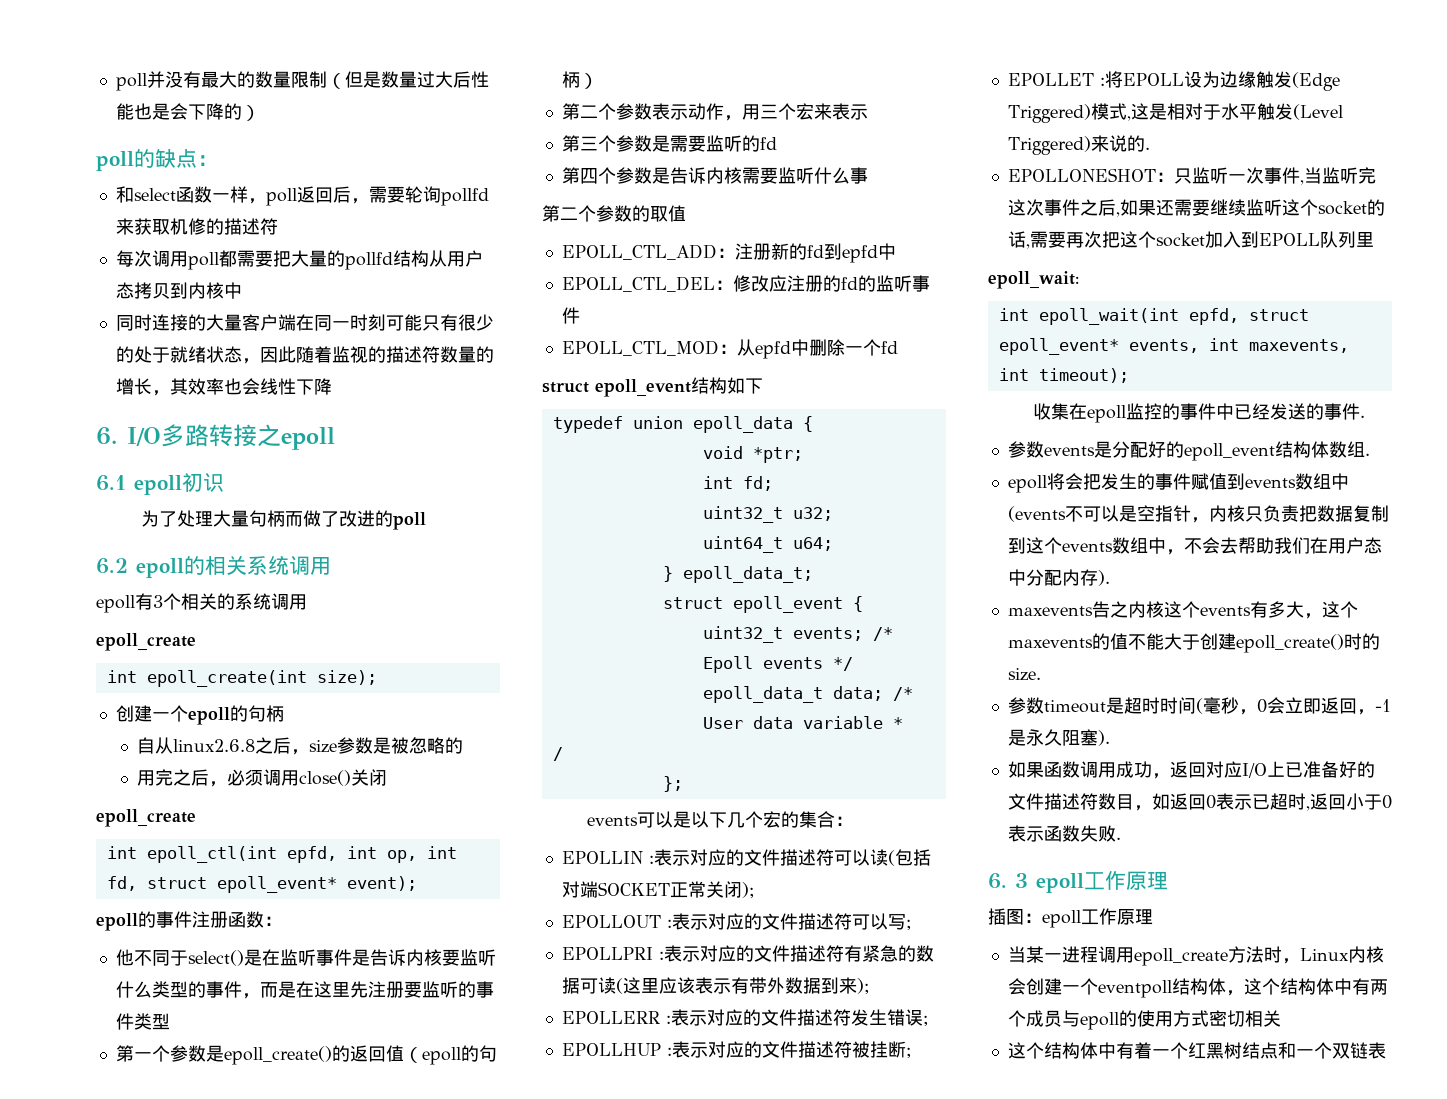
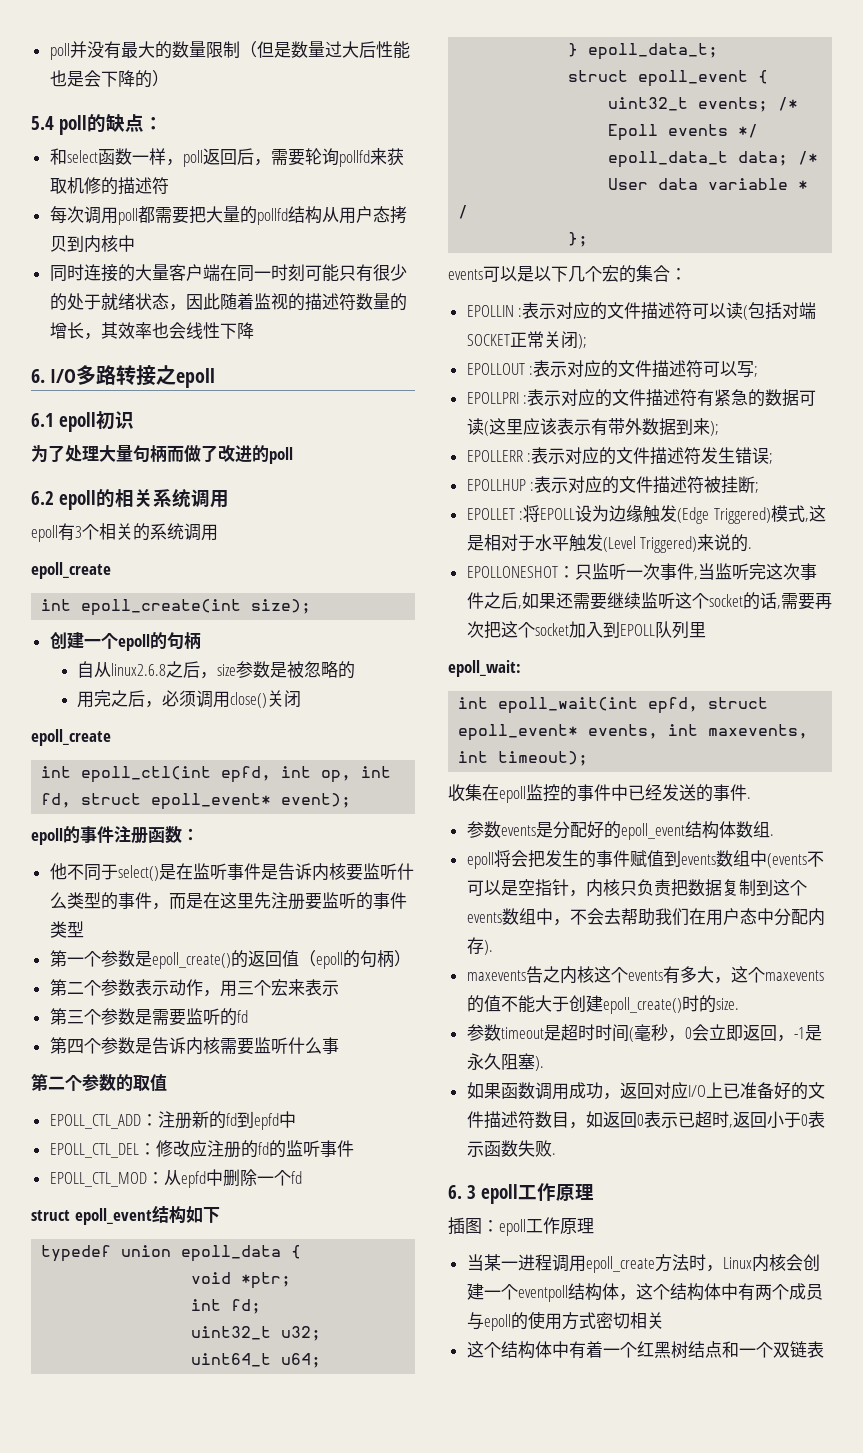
- poll的缺点：
+ 5.4 poll的缺点：

